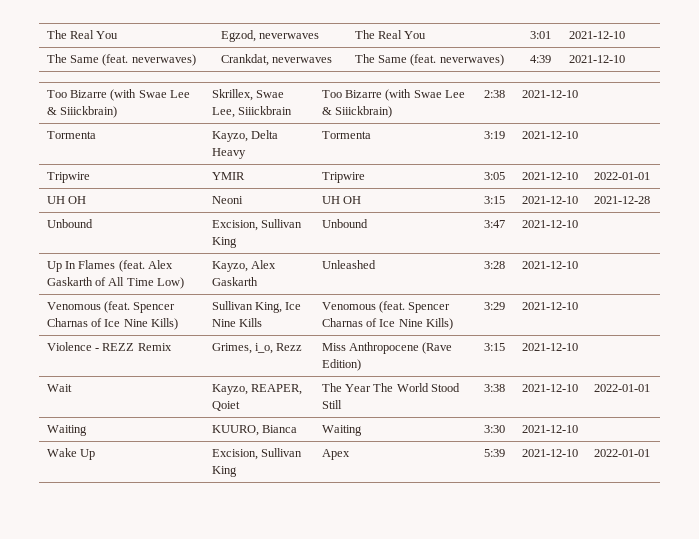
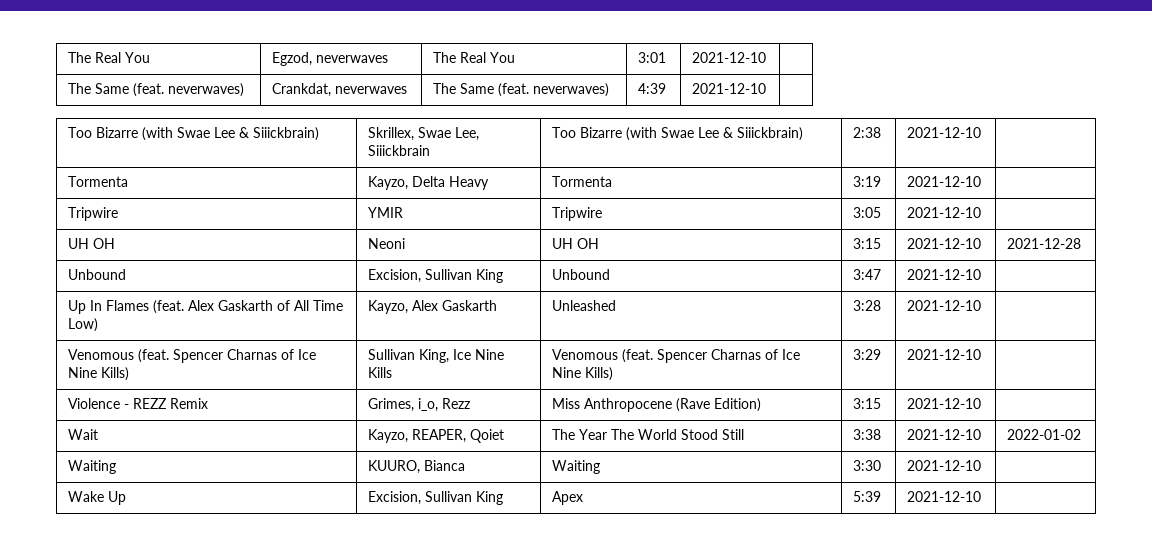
- Tripwire | YMIR | Tripwire | 3:05 | 2021-12-10 | 2022-01-01
+ Tripwire | YMIR | Tripwire | 3:05 | 2021-12-10 |
- Wait | Kayzo, REAPER, Qoiet | The Year The World Stood Still | 3:38 | 2021-12-10 | 2022-01-01
+ Wait | Kayzo, REAPER, Qoiet | The Year The World Stood Still | 3:38 | 2021-12-10 | 2022-01-02
- Wake Up | Excision, Sullivan King | Apex | 5:39 | 2021-12-10 | 2022-01-01
+ Wake Up | Excision, Sullivan King | Apex | 5:39 | 2021-12-10 |

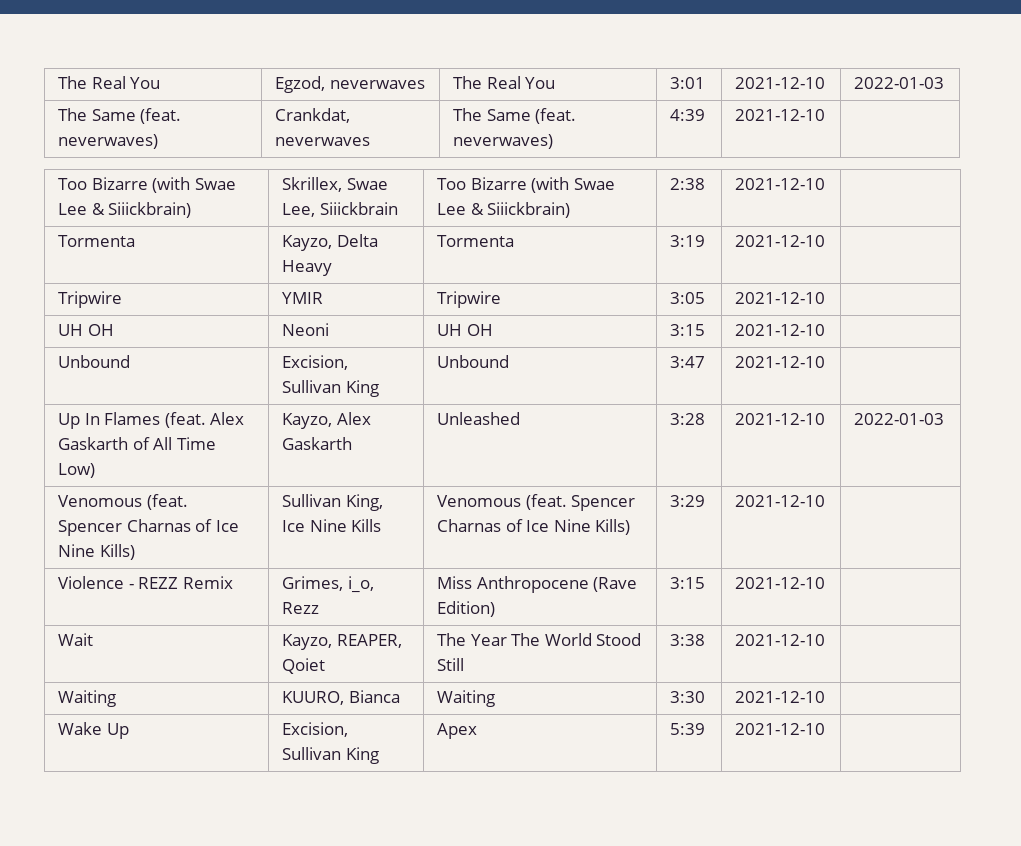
- The Real You | Egzod, neverwaves | The Real You | 3:01 | 2021-12-10 |
+ The Real You | Egzod, neverwaves | The Real You | 3:01 | 2021-12-10 | 2022-01-03
- UH OH | Neoni | UH OH | 3:15 | 2021-12-10 | 2021-12-28
+ UH OH | Neoni | UH OH | 3:15 | 2021-12-10 |
- Up In Flames (feat. Alex Gaskarth of All Time Low) | Kayzo, Alex Gaskarth | Unleashed | 3:28 | 2021-12-10 |
+ Up In Flames (feat. Alex Gaskarth of All Time Low) | Kayzo, Alex Gaskarth | Unleashed | 3:28 | 2021-12-10 | 2022-01-03
- Wait | Kayzo, REAPER, Qoiet | The Year The World Stood Still | 3:38 | 2021-12-10 | 2022-01-02
+ Wait | Kayzo, REAPER, Qoiet | The Year The World Stood Still | 3:38 | 2021-12-10 |

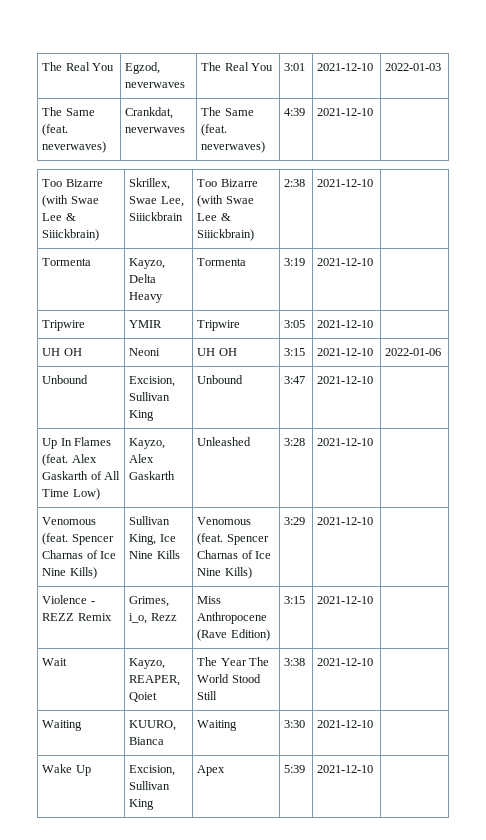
- UH OH | Neoni | UH OH | 3:15 | 2021-12-10 |
+ UH OH | Neoni | UH OH | 3:15 | 2021-12-10 | 2022-01-06
- Up In Flames (feat. Alex Gaskarth of All Time Low) | Kayzo, Alex Gaskarth | Unleashed | 3:28 | 2021-12-10 | 2022-01-03
+ Up In Flames (feat. Alex Gaskarth of All Time Low) | Kayzo, Alex Gaskarth | Unleashed | 3:28 | 2021-12-10 |

